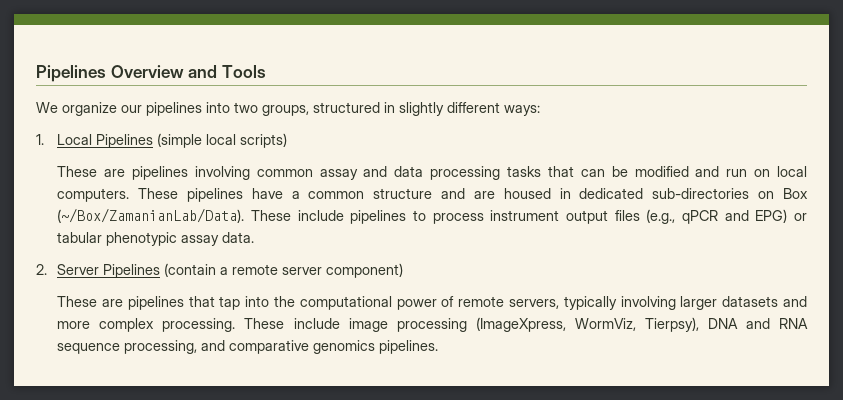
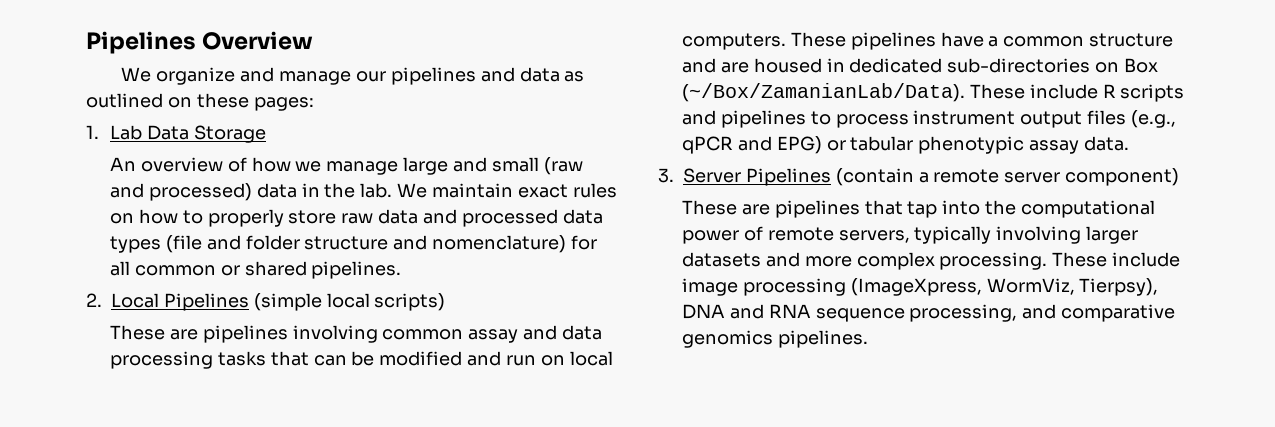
- Pipelines Overview and Tools
+ Pipelines Overview
- We organize our pipelines into two groups, structured in slightly different ways:
- 1. Local Pipelines (simple local scripts)
+ We organize and manage our pipelines and data as outlined on these pages:
+ 1. Lab Data Storage
+ An overview of how we manage large and small (raw and processed) data in the lab. We maintain exact rules on how to properly store raw data and processed data types (file and folder structure and nomenclature) for all common or shared pipelines.
+ 2. Local Pipelines (simple local scripts)
- These include pipelines to process instrument output files (e.g., qPCR and EPG) or tabular phenotypic assay data.
+ These include R scripts and pipelines to process instrument output files (e.g., qPCR and EPG) or tabular phenotypic assay data.
- 2. Server Pipelines (contain a remote server component)
+ 3. Server Pipelines (contain a remote server component)

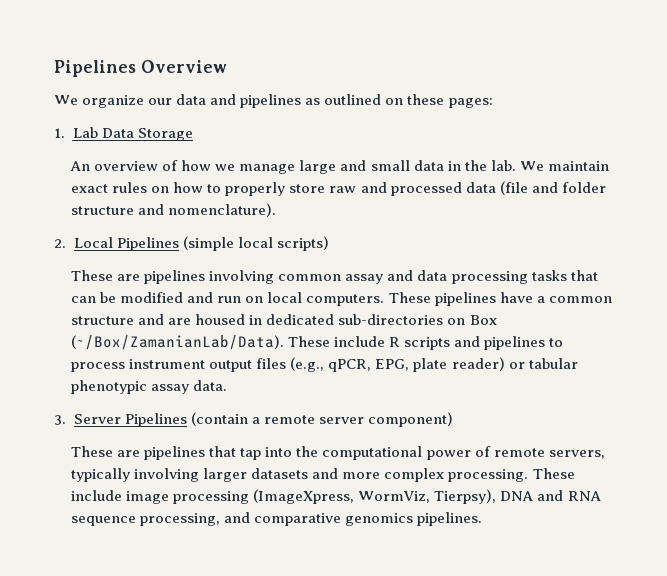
- We organize and manage our pipelines and data as outlined on these pages:
+ We organize our data and pipelines as outlined on these pages:
- An overview of how we manage large and small (raw and processed) data in the lab.
+ An overview of how we manage large and small data in the lab.
- We maintain exact rules on how to properly store raw data and processed data types (file and folder structure and nomenclature) for all common or shared pipelines.
+ We maintain exact rules on how to properly store raw and processed data (file and folder structure and nomenclature).
- These include R scripts and pipelines to process instrument output files (e.g., qPCR and EPG) or tabular phenotypic assay data.
+ These include R scripts and pipelines to process instrument output files (e.g., qPCR, EPG, plate reader) or tabular phenotypic assay data.

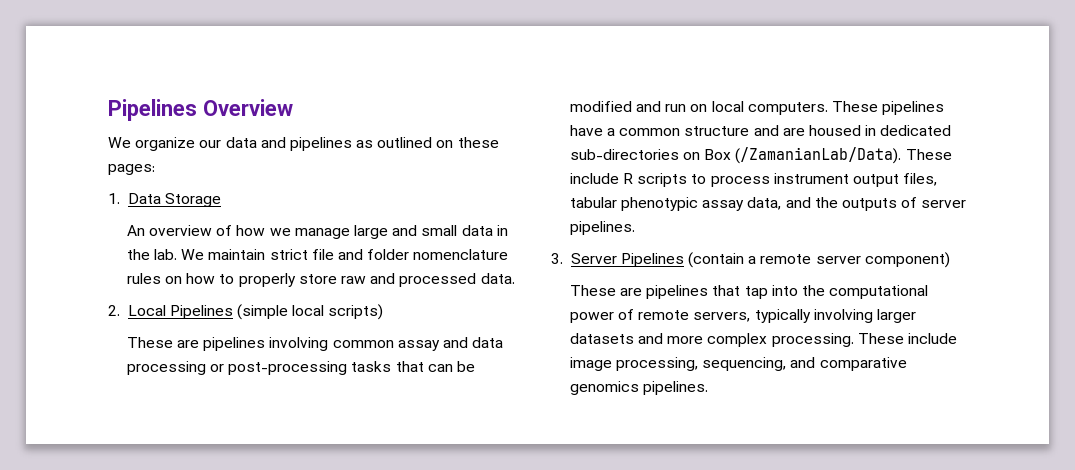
- 1. Lab Data Storage
+ 1. Data Storage
- We maintain exact rules on how to properly store raw and processed data (file and folder structure and nomenclature).
+ We maintain strict file and folder nomenclature rules on how to properly store raw and processed data.
- These are pipelines involving common assay and data processing tasks that can be modified and run on local computers.
+ These are pipelines involving common assay and data processing or post-processing tasks that can be modified and run on local computers.
- These pipelines have a common structure and are housed in dedicated sub-directories on Box (~/Box/ZamanianLab/Data).
+ These pipelines have a common structure and are housed in dedicated sub-directories on Box (/ZamanianLab/Data).
- These include R scripts and pipelines to process instrument output files (e.g., qPCR, EPG, plate reader) or tabular phenotypic assay data.
+ These include R scripts to process instrument output files, tabular phenotypic assay data, and the outputs of server pipelines.
- These include image processing (ImageXpress, WormViz, Tierpsy), DNA and RNA sequence processing, and comparative genomics pipelines.
+ These include image processing, sequencing, and comparative genomics pipelines.

